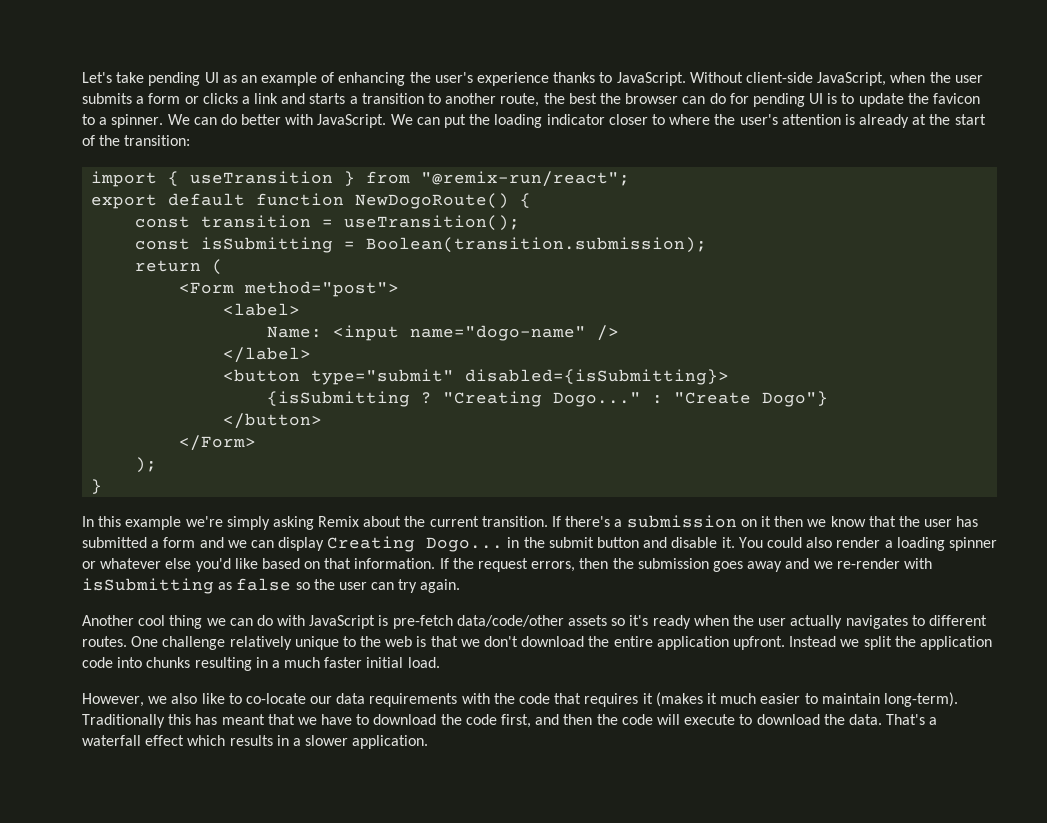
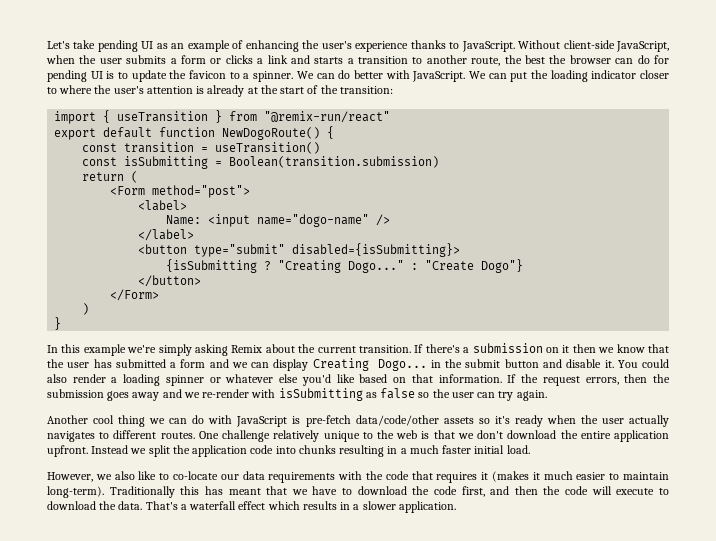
- import { useTransition } from "@remix-run/react";
+ import { useTransition } from "@remix-run/react"
- const transition = useTransition();
+ const transition = useTransition()
- const isSubmitting = Boolean(transition.submission);
+ const isSubmitting = Boolean(transition.submission)
- );
+ )

